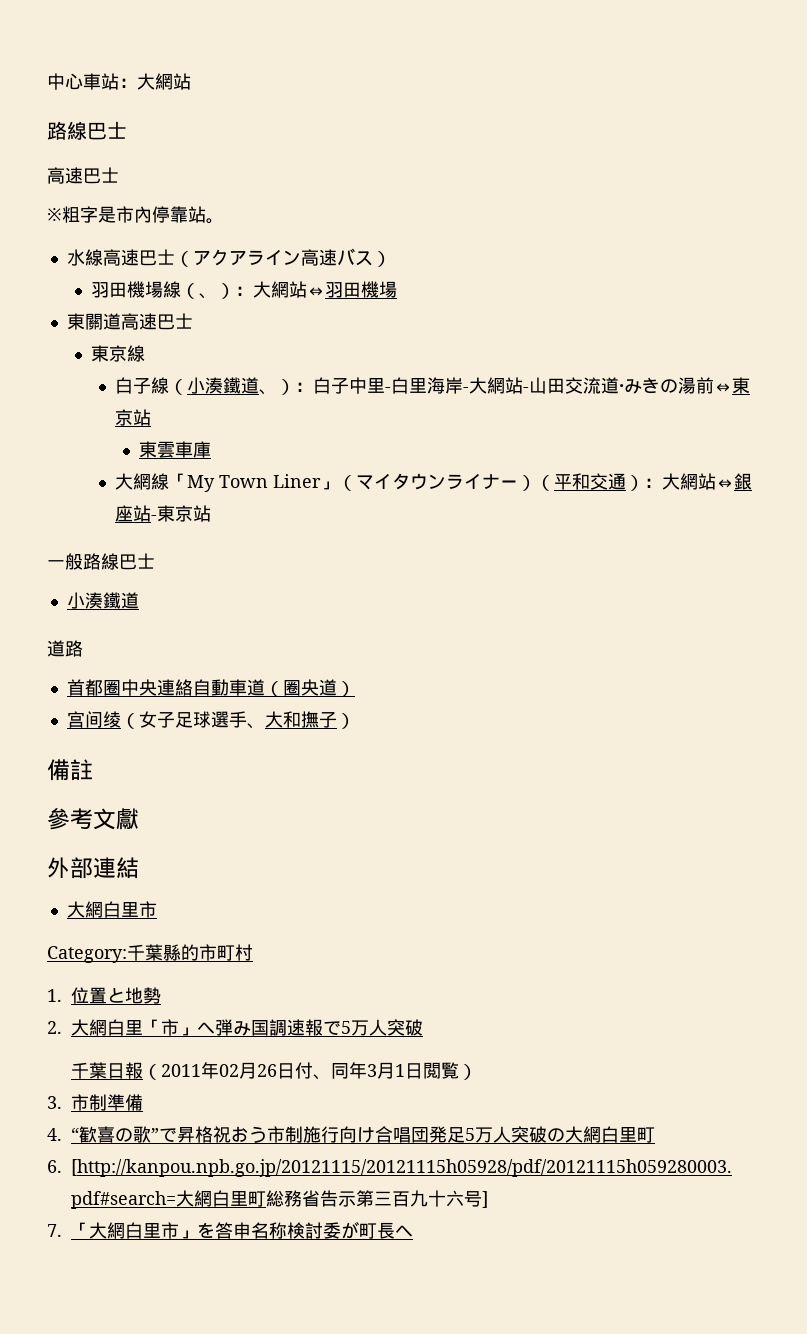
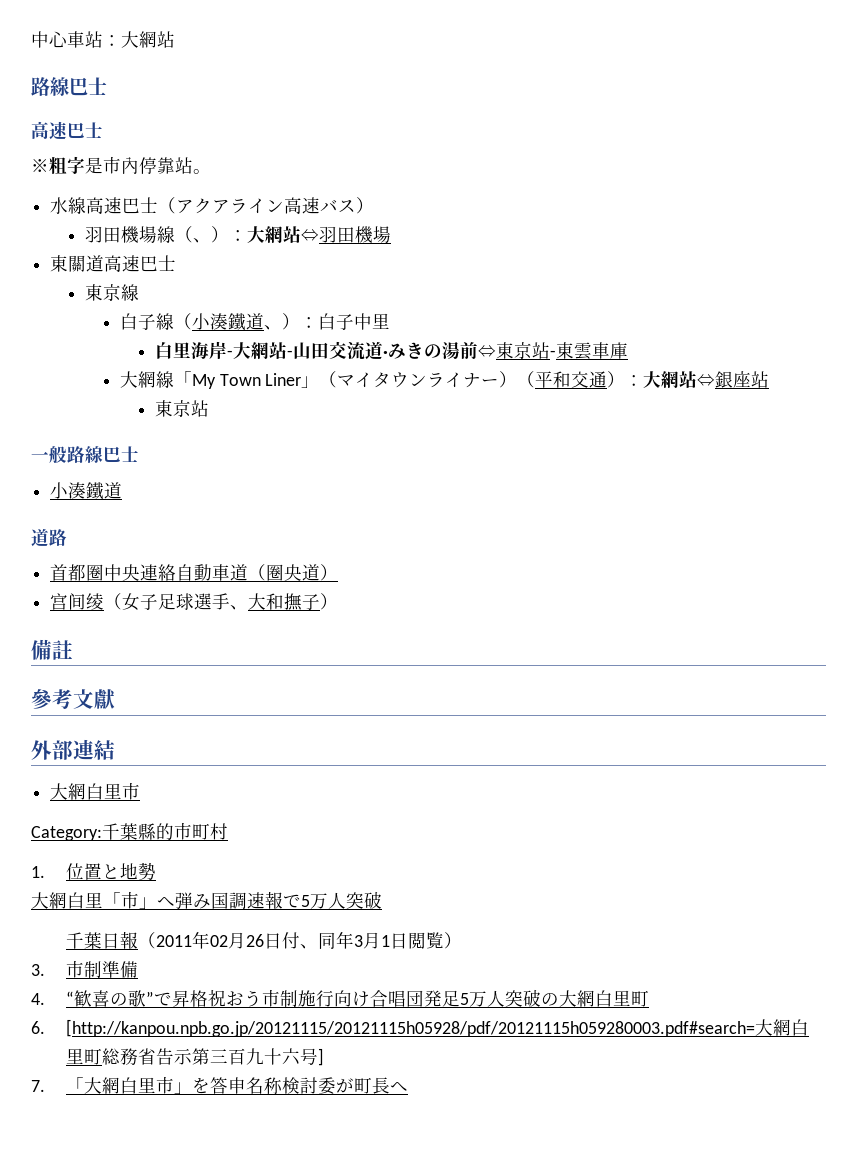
- 白子線（小湊鐵道、）：白子中里-白里海岸-大網站-山田交流道·みきの湯前⇔東京站
- 東雲車庫
+ 白子線（小湊鐵道、）：白子中里
+ 白里海岸-大網站-山田交流道·みきの湯前⇔東京站-東雲車庫
- 大網線「My Town Liner」（マイタウンライナー）（平和交通）：大網站⇔銀座站-東京站
+ 大網線「My Town Liner」（マイタウンライナー）（平和交通）：大網站⇔銀座站
+ 東京站
- 2.大網白里「市」へ弾み国調速報で5万人突破
+ 大網白里「市」へ弾み国調速報で5万人突破

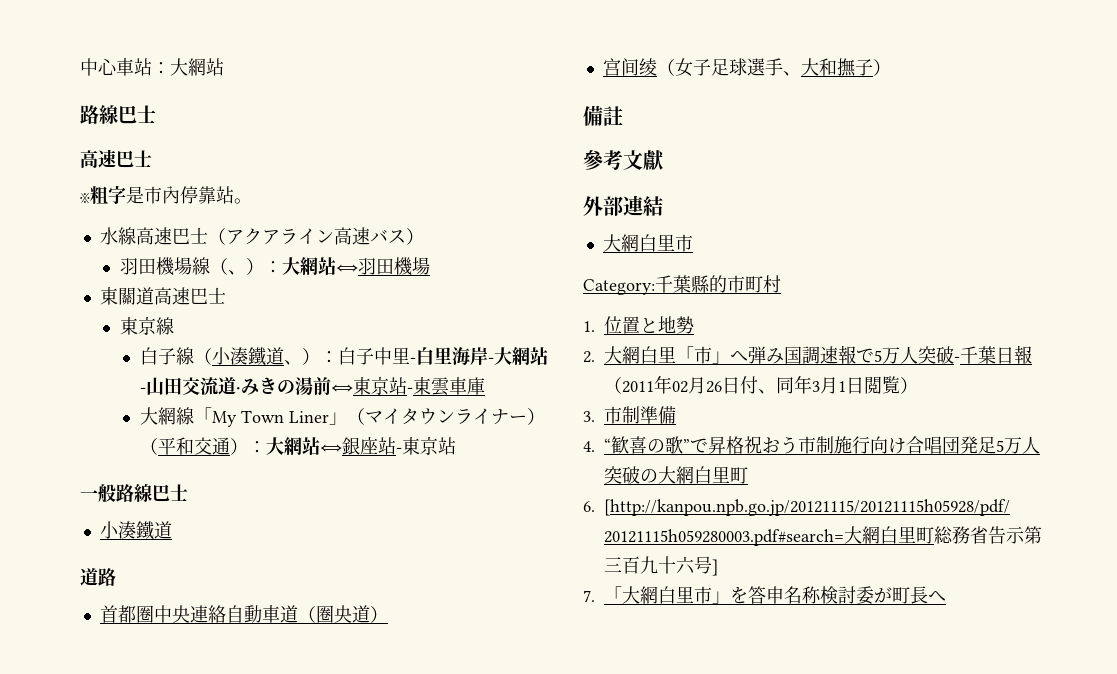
- 白子線（小湊鐵道、）：白子中里
- 白里海岸-大網站-山田交流道·みきの湯前⇔東京站-東雲車庫
+ 白子線（小湊鐵道、）：白子中里-白里海岸-大網站-山田交流道·みきの湯前⇔東京站-東雲車庫
- 大網線「My Town Liner」（マイタウンライナー）（平和交通）：大網站⇔銀座站
- 東京站
+ 大網線「My Town Liner」（マイタウンライナー）（平和交通）：大網站⇔銀座站-東京站
- 大網白里「市」へ弾み国調速報で5万人突破
- 千葉日報（2011年02月26日付、同年3月1日閲覧）
+ 2.大網白里「市」へ弾み国調速報で5万人突破-千葉日報（2011年02月26日付、同年3月1日閲覧）

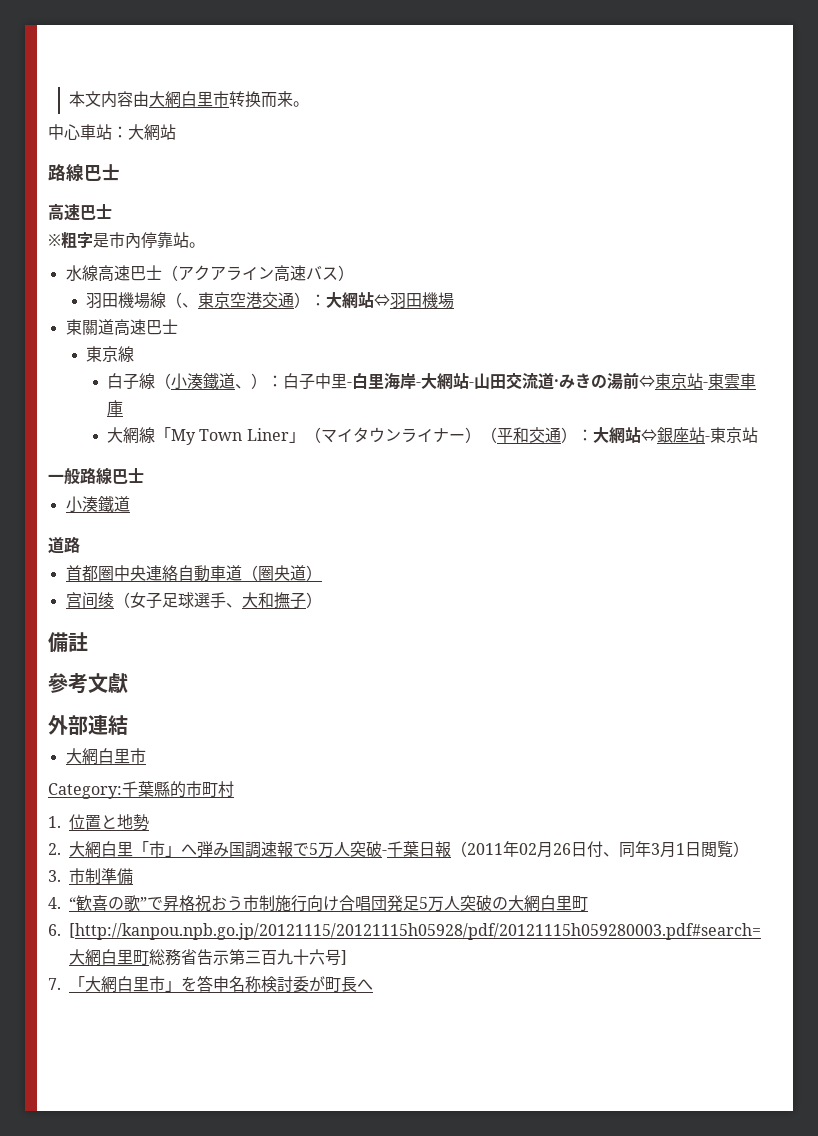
+ 本文内容由大網白里市转换而来。
- 羽田機場線（、）：大網站⇔羽田機場
+ 羽田機場線（、東京空港交通）：大網站⇔羽田機場

